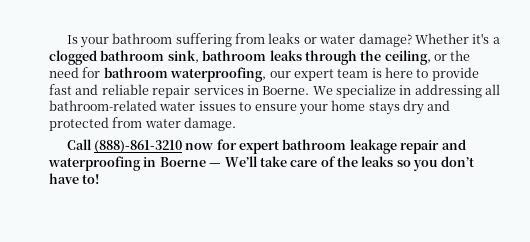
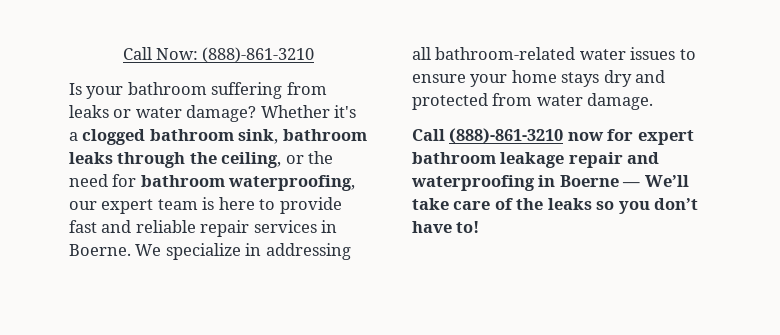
+ Call Now: (888)-861-3210

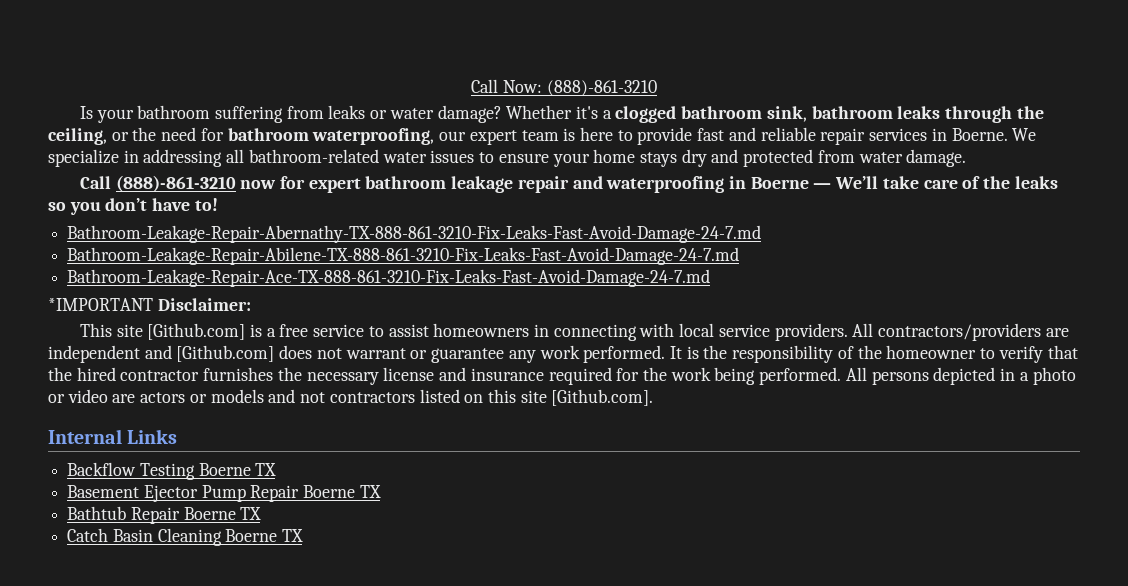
+ Bathroom-Leakage-Repair-Abernathy-TX-888-861-3210-Fix-Leaks-Fast-Avoid-Damage-24-7.md
+ Bathroom-Leakage-Repair-Abilene-TX-888-861-3210-Fix-Leaks-Fast-Avoid-Damage-24-7.md
+ Bathroom-Leakage-Repair-Ace-TX-888-861-3210-Fix-Leaks-Fast-Avoid-Damage-24-7.md
+ *IMPORTANT Disclaimer:
+ This site [Github.com] is a free service to assist homeowners in connecting with local service providers. All contractors/providers are independent and [Github.com] does not warrant or guarantee any work performed. It is the responsibility of the homeowner to verify that the hired contractor furnishes the necessary license and insurance required for the work being performed. All persons depicted in a photo or video are actors or models and not contractors listed on this site [Github.com].
+ Internal Links
+ Backflow Testing Boerne TX
+ Basement Ejector Pump Repair Boerne TX
+ Bathtub Repair Boerne TX
+ Catch Basin Cleaning Boerne TX

